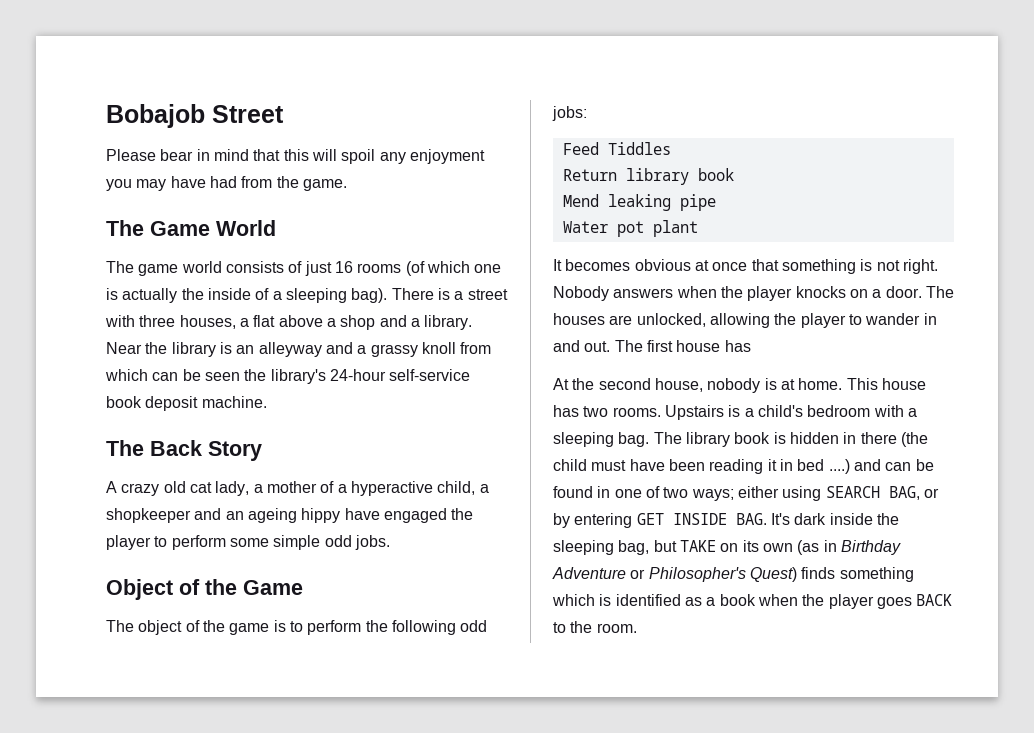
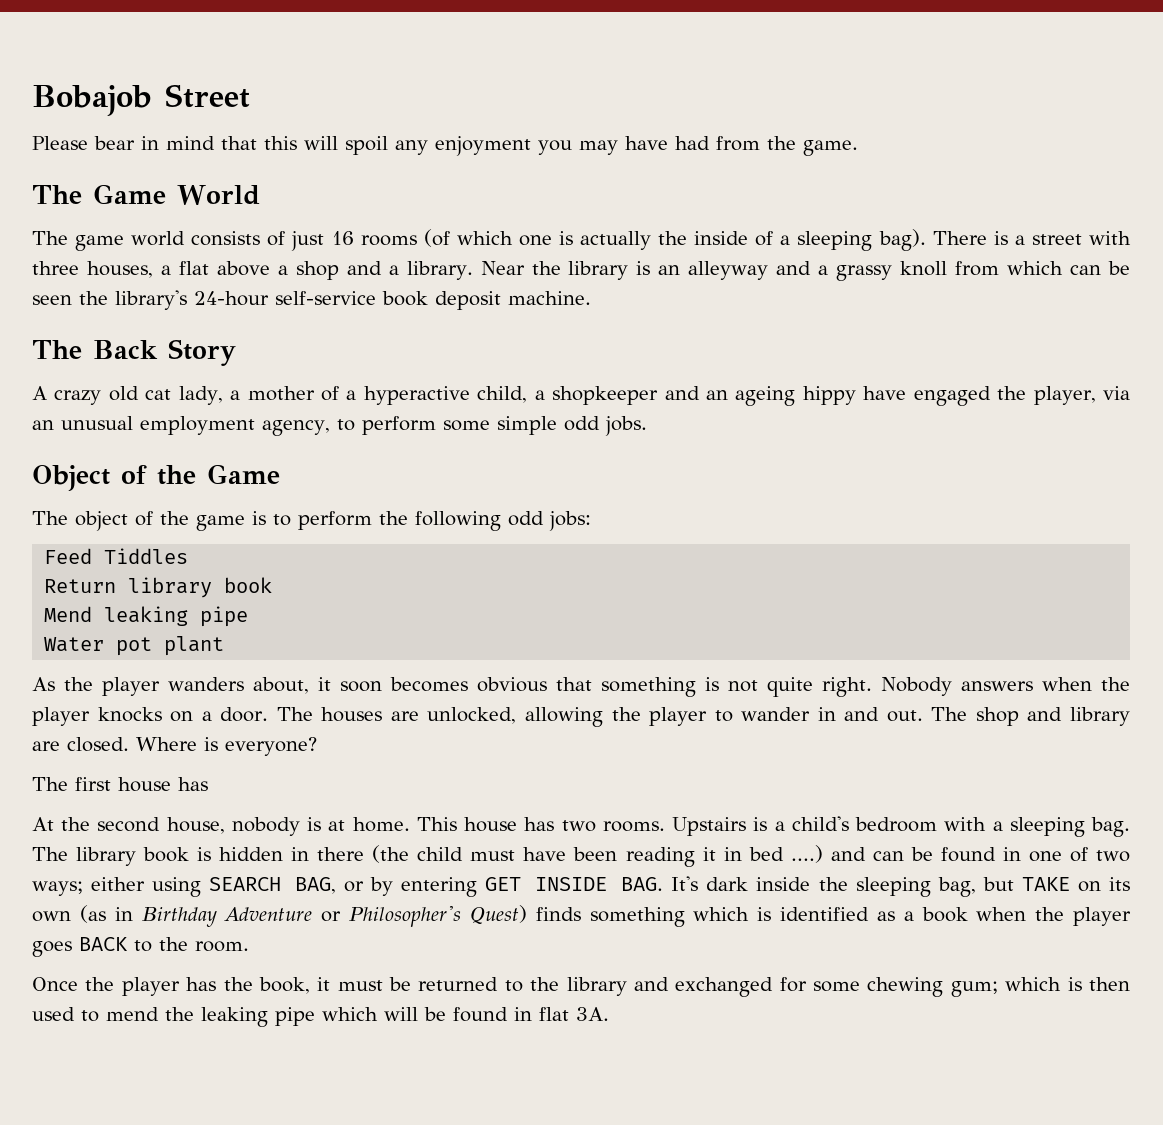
- A crazy old cat lady, a mother of a hyperactive child, a shopkeeper and an ageing hippy have engaged the player to perform some simple odd jobs.
+ A crazy old cat lady, a mother of a hyperactive child, a shopkeeper and an ageing hippy have engaged the player, via an unusual employment agency, to perform some simple odd jobs.
- It becomes obvious at once that something is not right.
+ As the player wanders about, it soon becomes obvious that something is not quite right.
+ The shop and library are closed. Where is everyone?
+ Once the player has the book, it must be returned to the library and exchanged for some chewing gum; which is then used to mend the leaking pipe which will be found in flat 3A.

